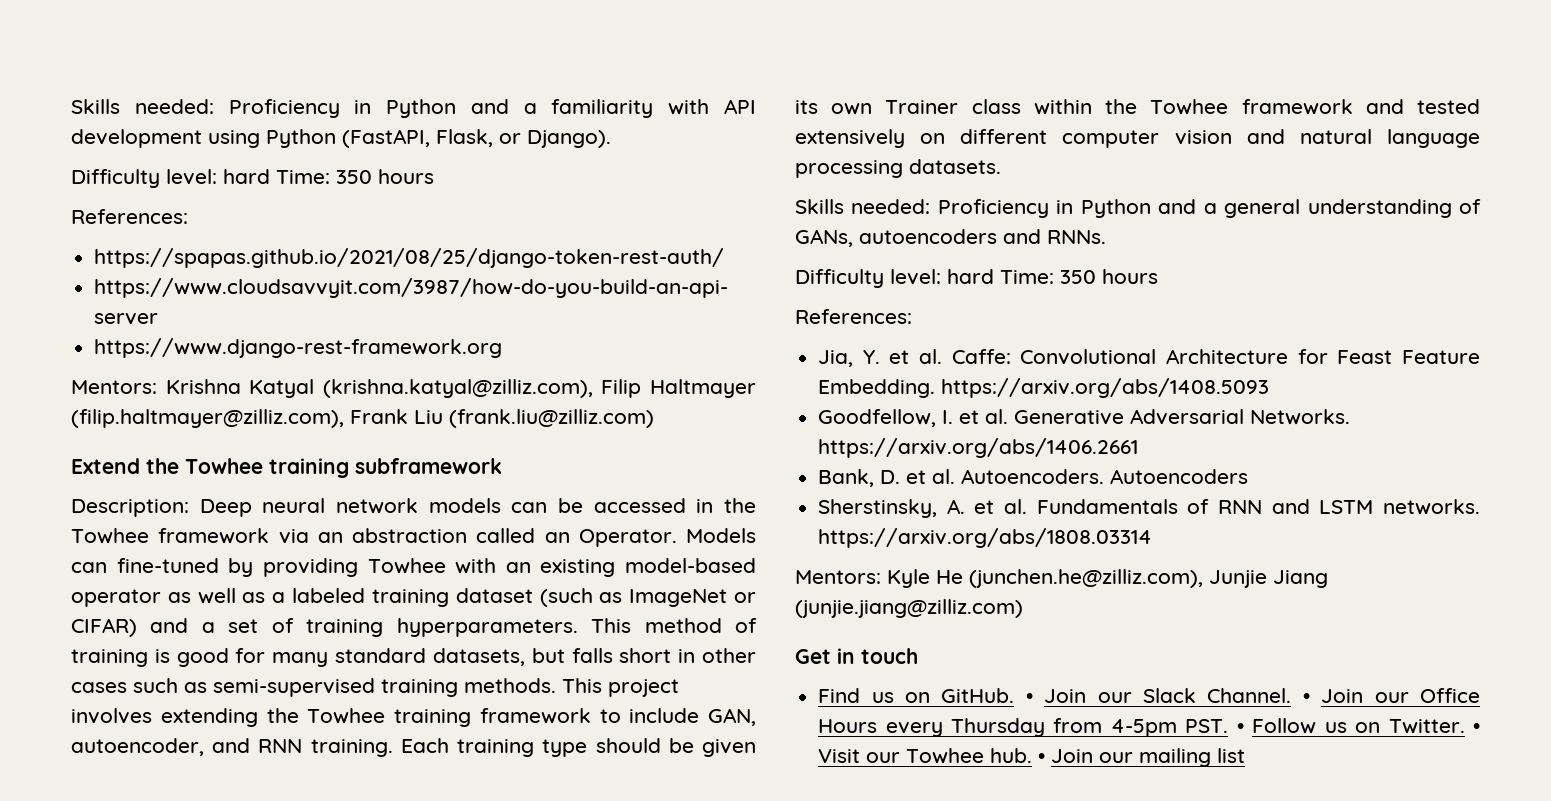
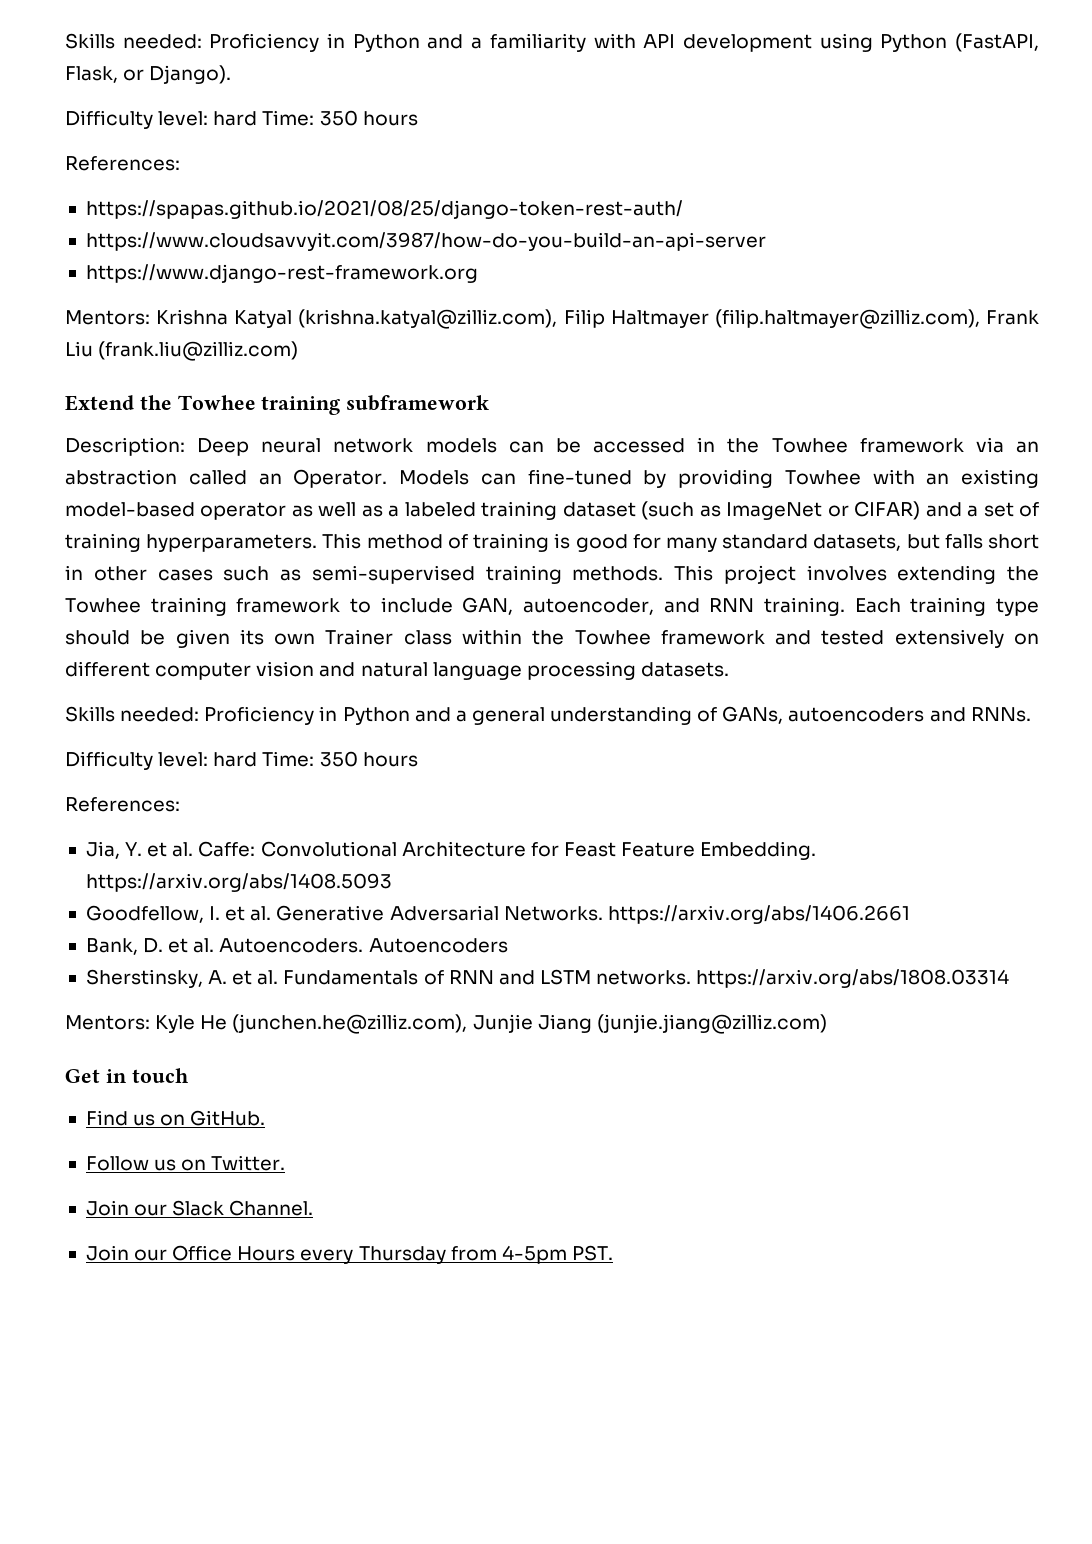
- Find us on GitHub. • Join our Slack Channel. • Join our Office Hours every Thursday from 4-5pm PST. • Follow us on Twitter. • Visit our Towhee hub. • Join our mailing list
+ Find us on GitHub.
+ Follow us on Twitter.
+ Join our Slack Channel.
+ Join our Office Hours every Thursday from 4-5pm PST.

